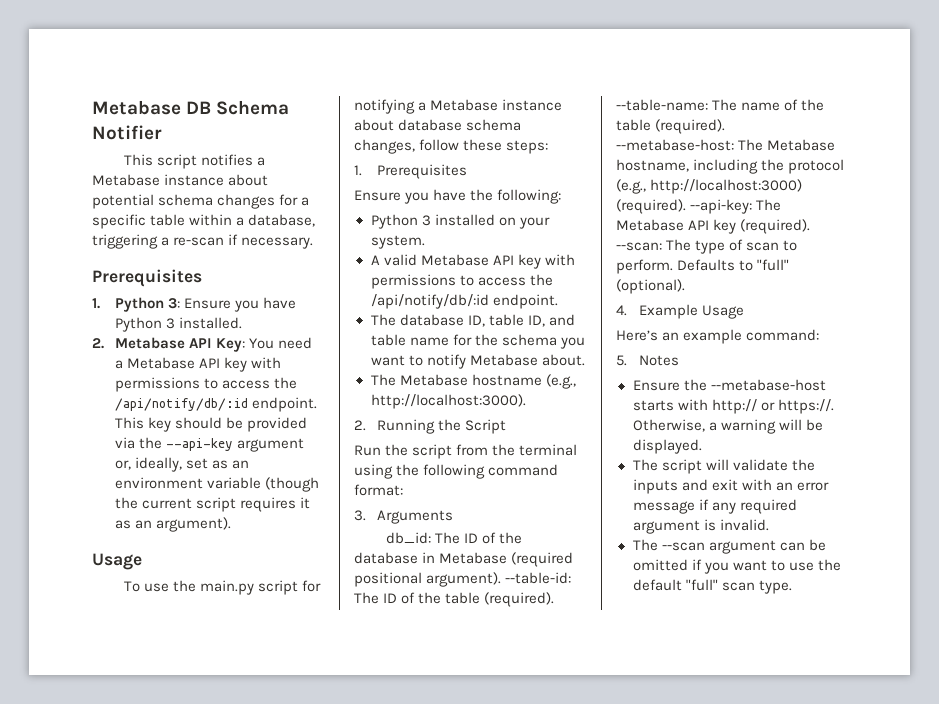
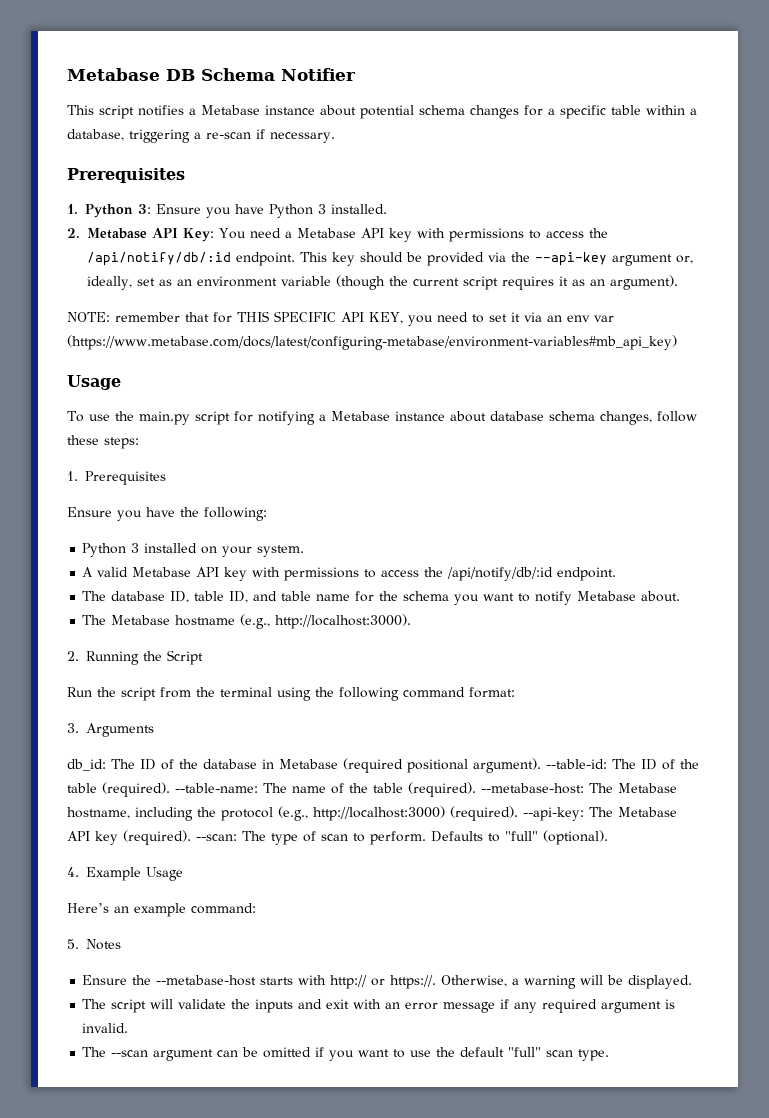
+ NOTE: remember that for THIS SPECIFIC API KEY, you need to set it via an env var (https://www.metabase.com/docs/latest/configuring-metabase/environment-variables#mb_api_key)

